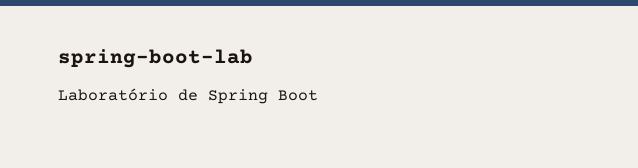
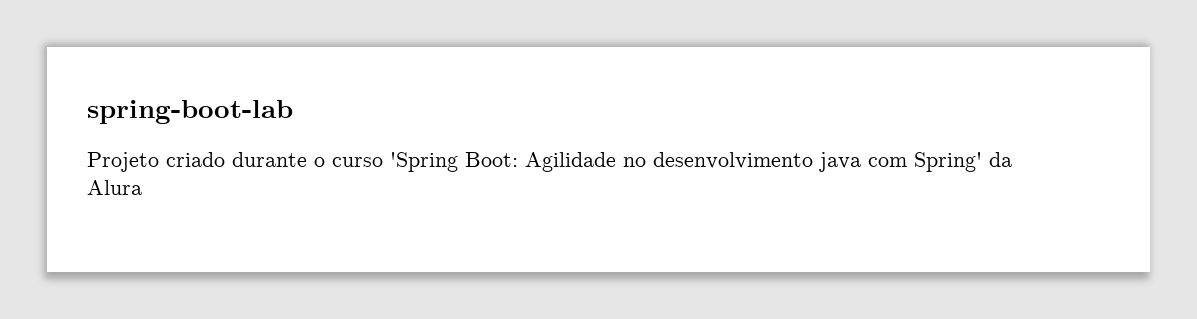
- Laboratório de Spring Boot
+ Projeto criado durante o curso 'Spring Boot: Agilidade no desenvolvimento java com Spring' da Alura

